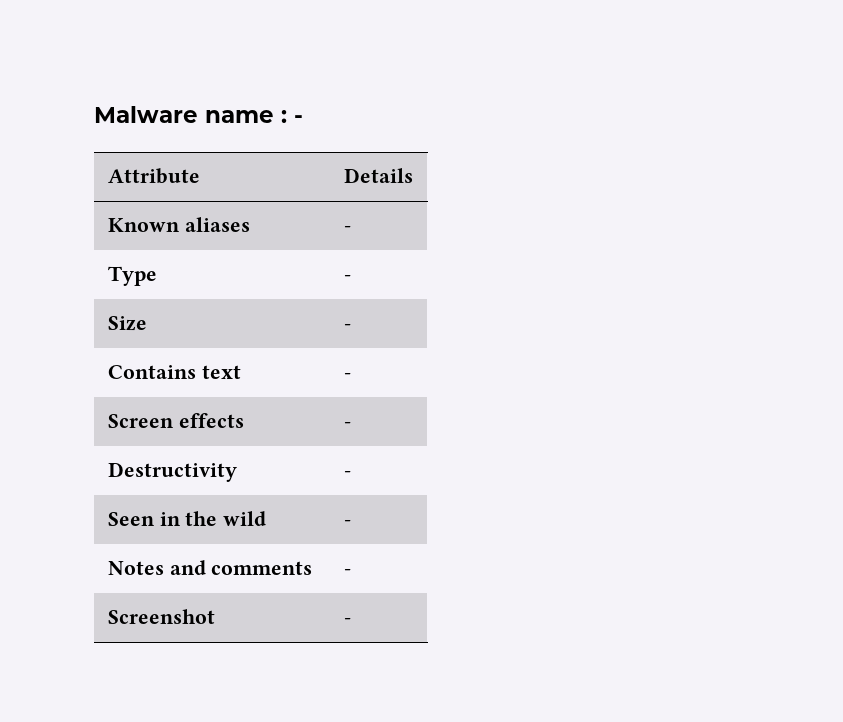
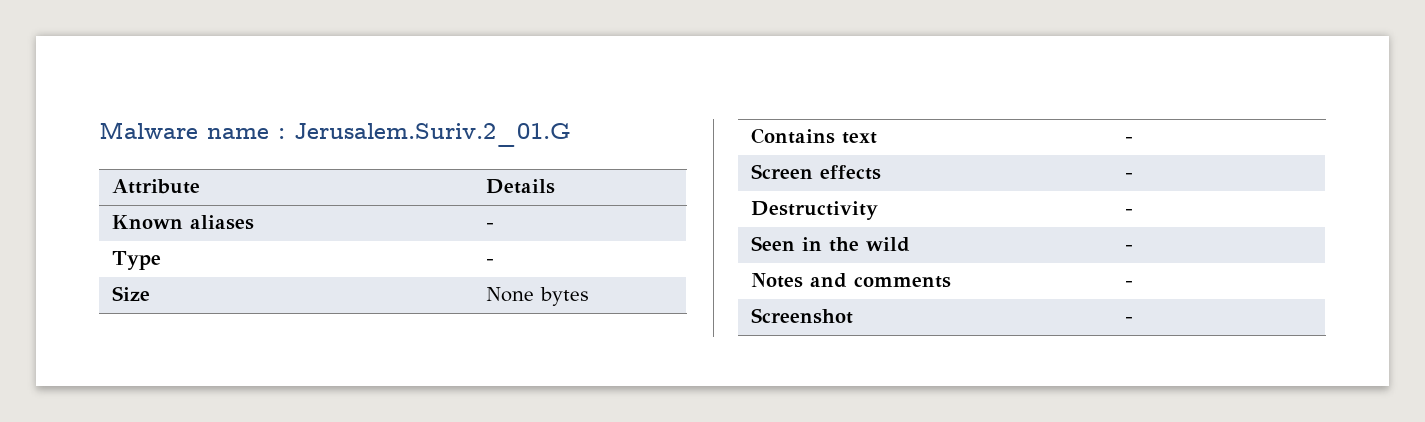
- Malware name : -
+ Malware name : Jerusalem.Suriv.2_01.G
- Size | -
+ Size | None bytes

